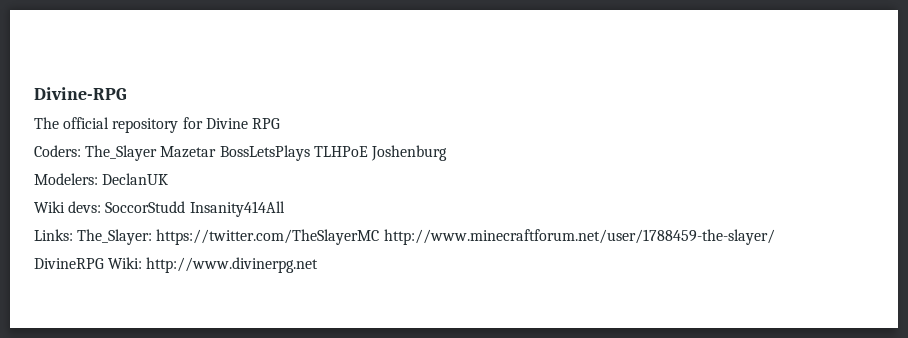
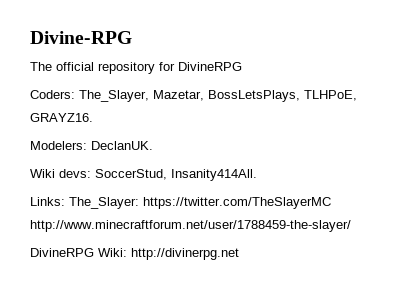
- The official repository for Divine RPG
+ The official repository for DivineRPG
- Coders: The_Slayer Mazetar BossLetsPlays TLHPoE Joshenburg
+ Coders: The_Slayer, Mazetar, BossLetsPlays, TLHPoE, GRAYZ16.
- Modelers: DeclanUK
+ Modelers: DeclanUK.
- Wiki devs: SoccorStudd Insanity414All
+ Wiki devs: SoccerStud, Insanity414All.
- DivineRPG Wiki: http://www.divinerpg.net
+ DivineRPG Wiki: http://divinerpg.net

